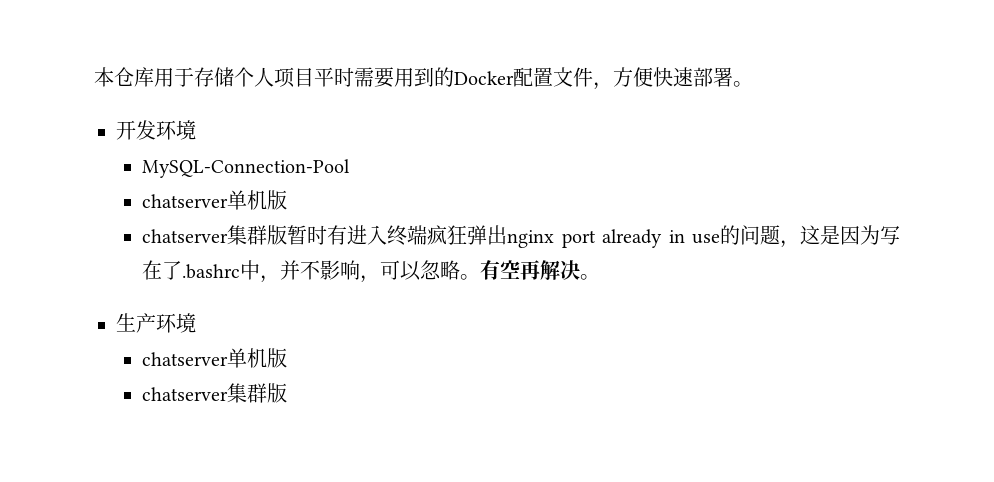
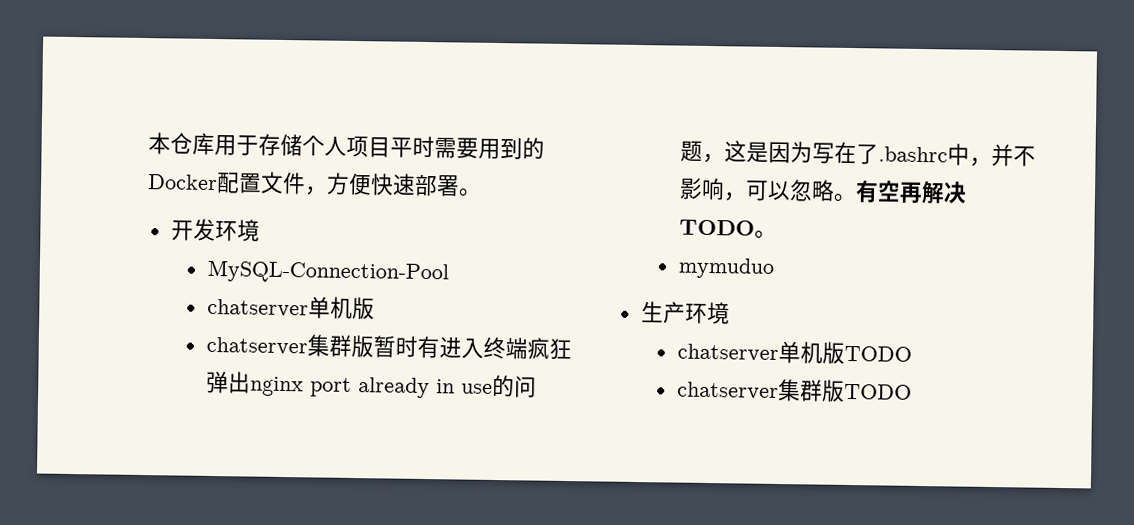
- 有空再解决。
+ 有空再解决TODO。
+ mymuduo
  生产环境
- chatserver单机版
- chatserver集群版
+ chatserver单机版TODO
+ chatserver集群版TODO

